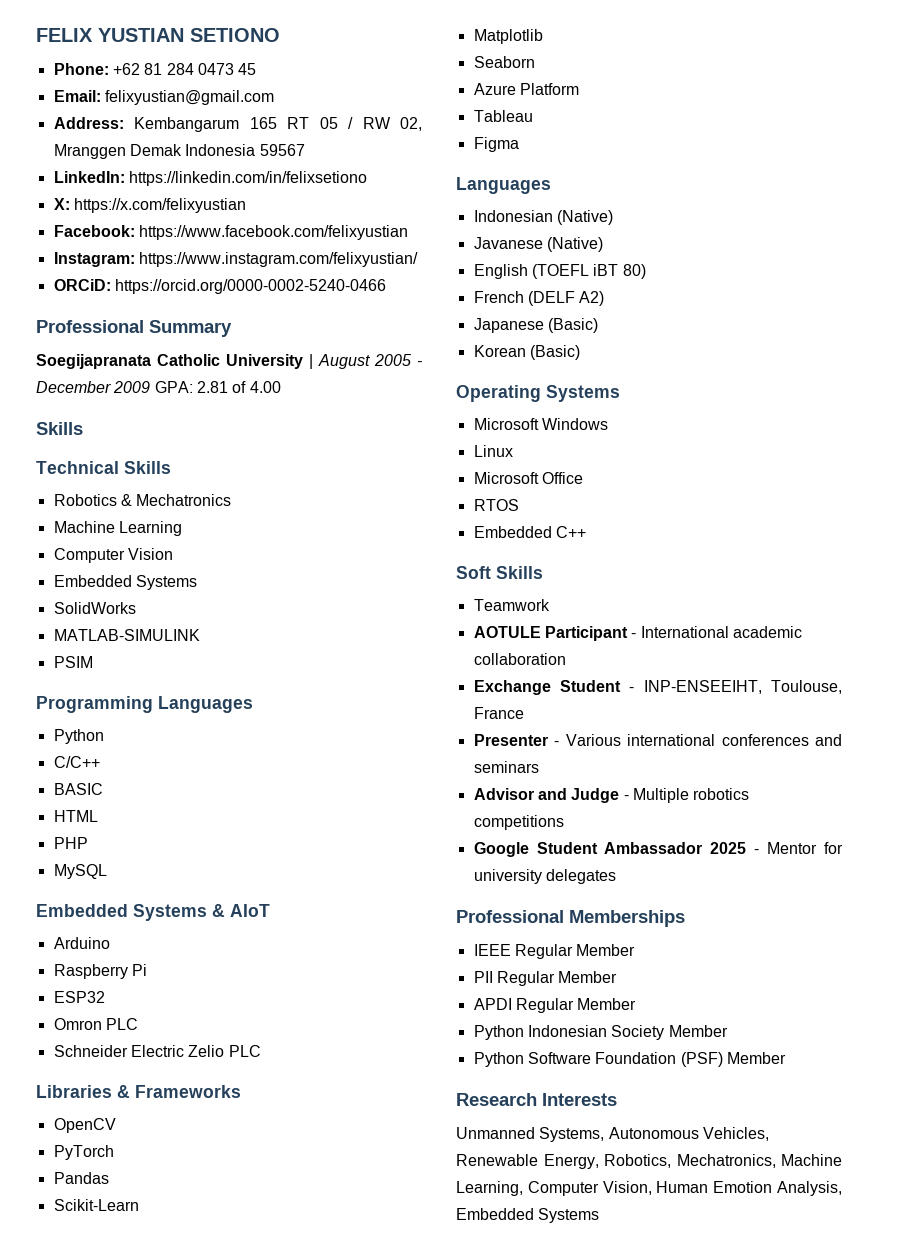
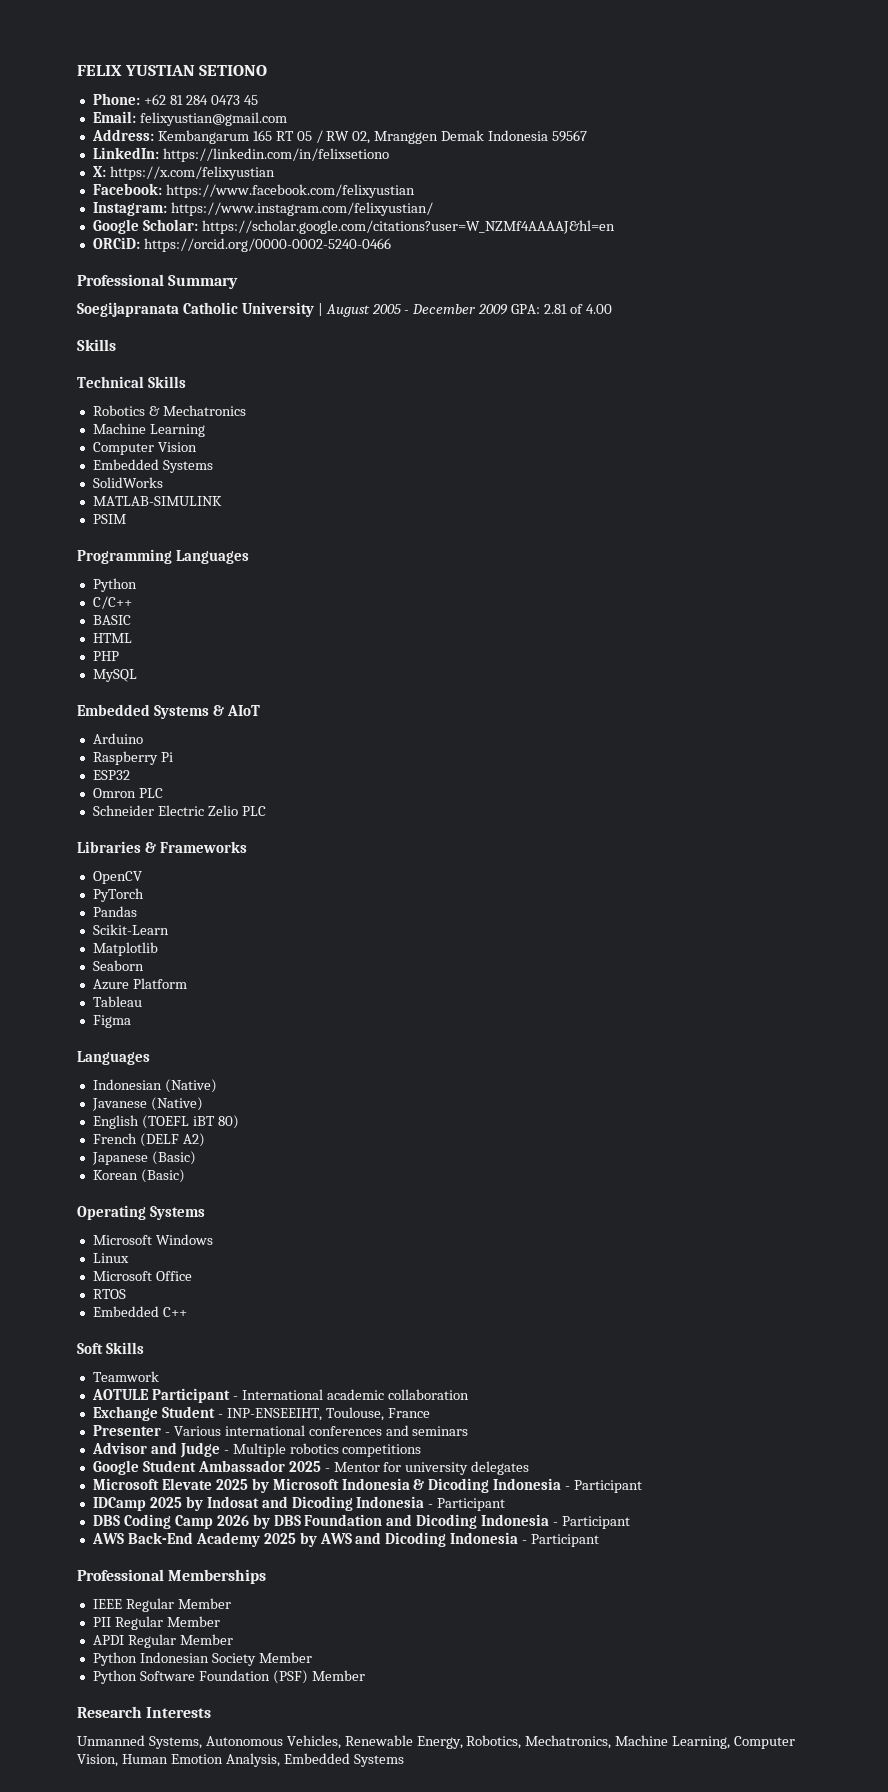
+ Google Scholar: https://scholar.google.com/citations?user=W_NZMf4AAAAJ&hl=en
+ Microsoft Elevate 2025 by Microsoft Indonesia & Dicoding Indonesia - Participant
+ IDCamp 2025 by Indosat and Dicoding Indonesia - Participant
+ DBS Coding Camp 2026 by DBS Foundation and Dicoding Indonesia - Participant
+ AWS Back-End Academy 2025 by AWS and Dicoding Indonesia - Participant

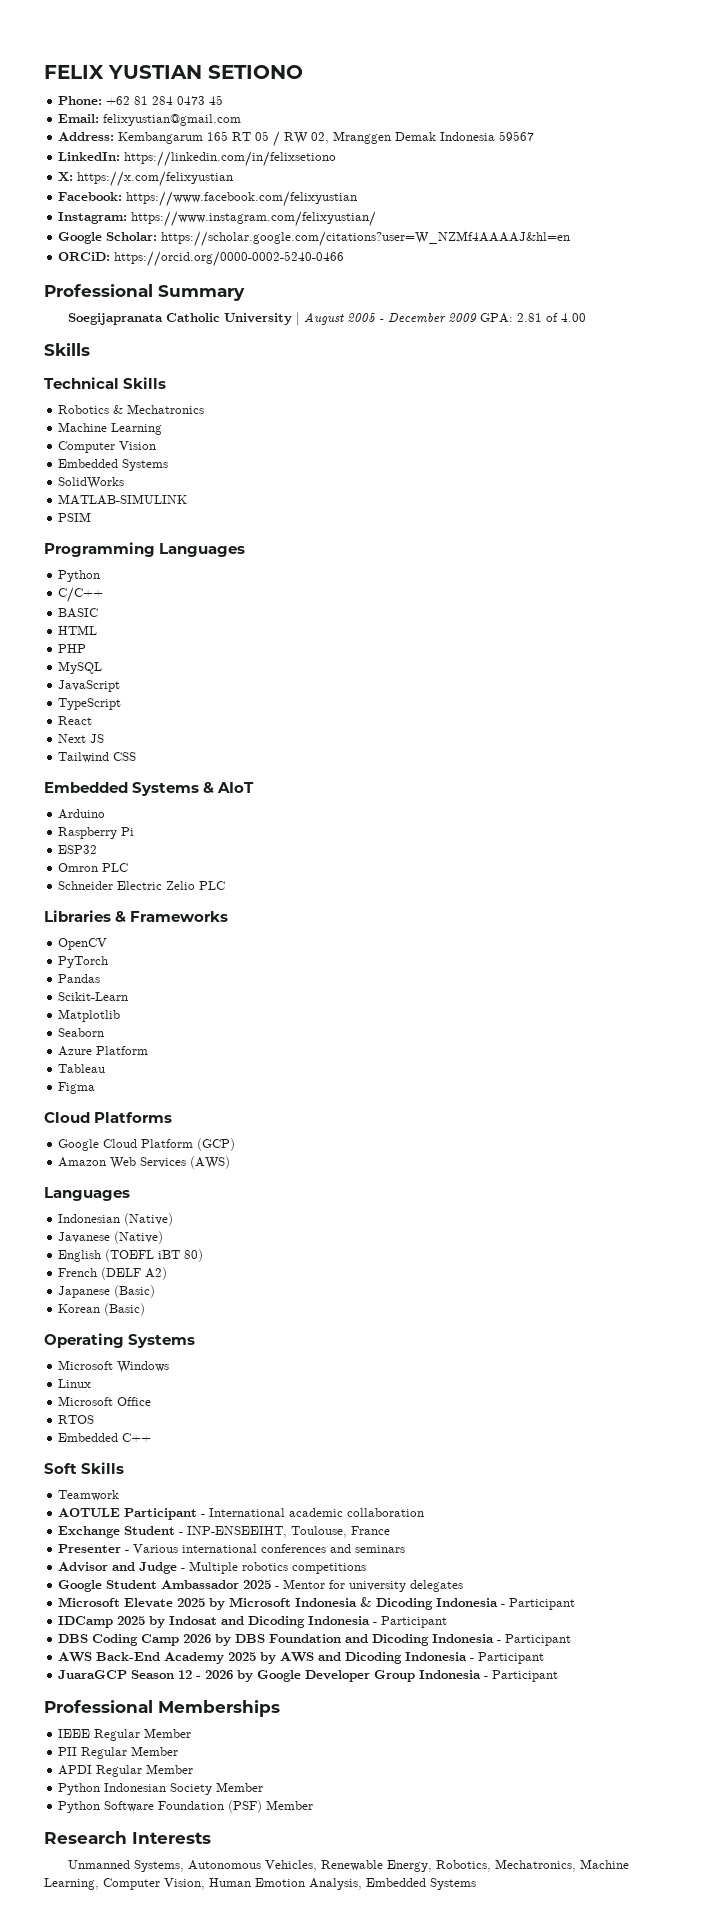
+ JavaScript
+ TypeScript
+ React
+ Next JS
+ Tailwind CSS
+ Cloud Platforms
+ Google Cloud Platform (GCP)
+ Amazon Web Services (AWS)
+ JuaraGCP Season 12 - 2026 by Google Developer Group Indonesia - Participant

